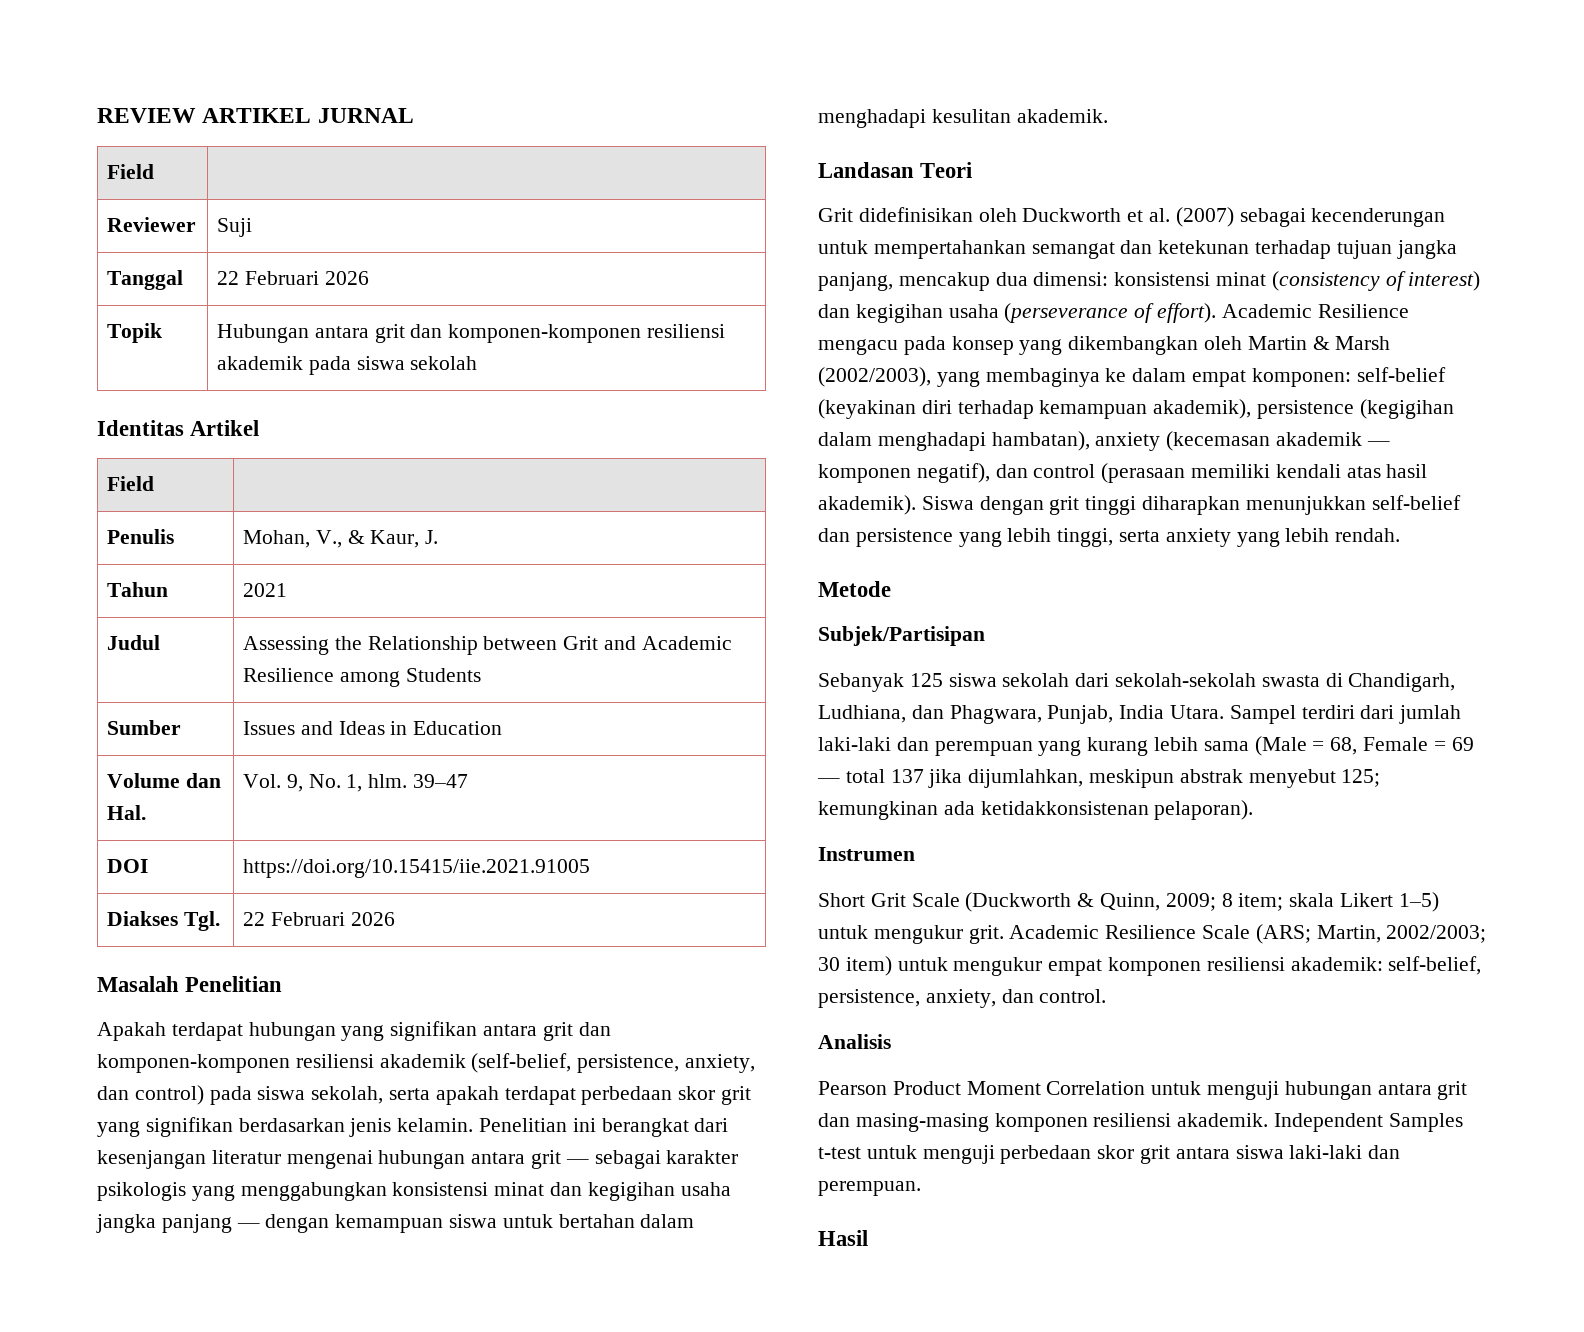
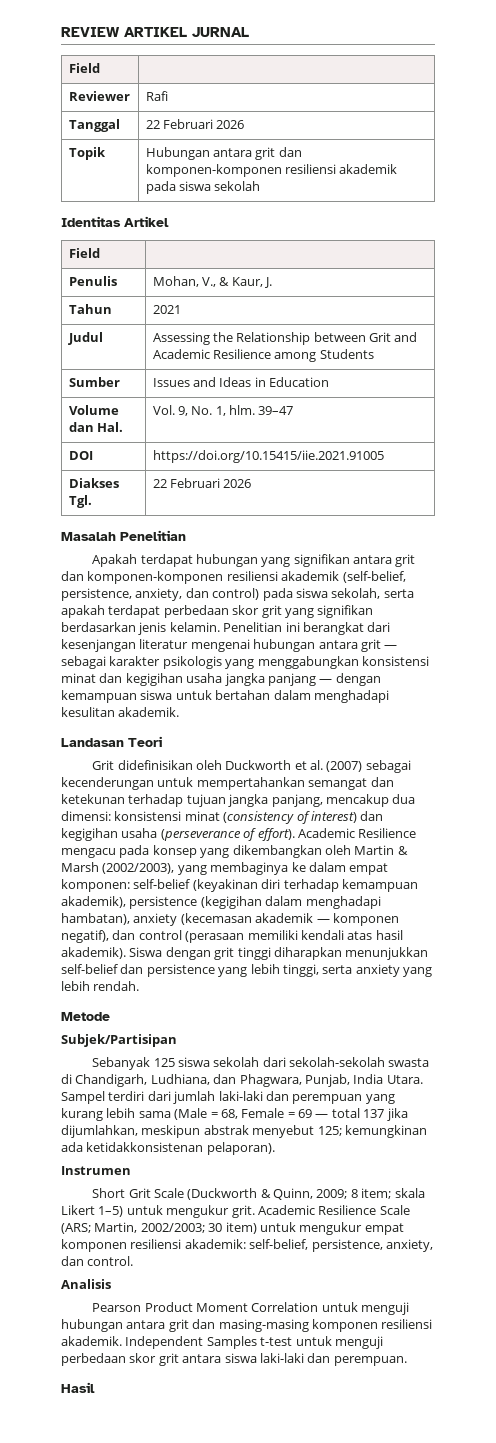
- Reviewer | Suji
+ Reviewer | Rafi

